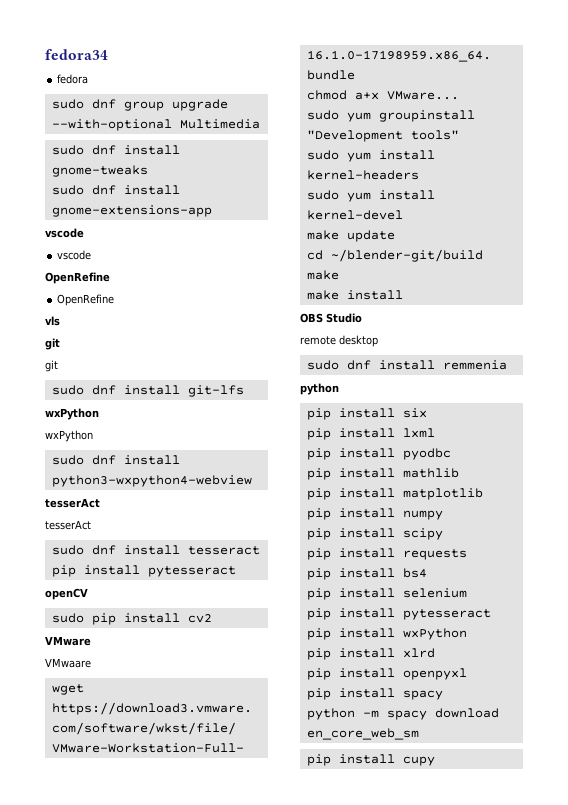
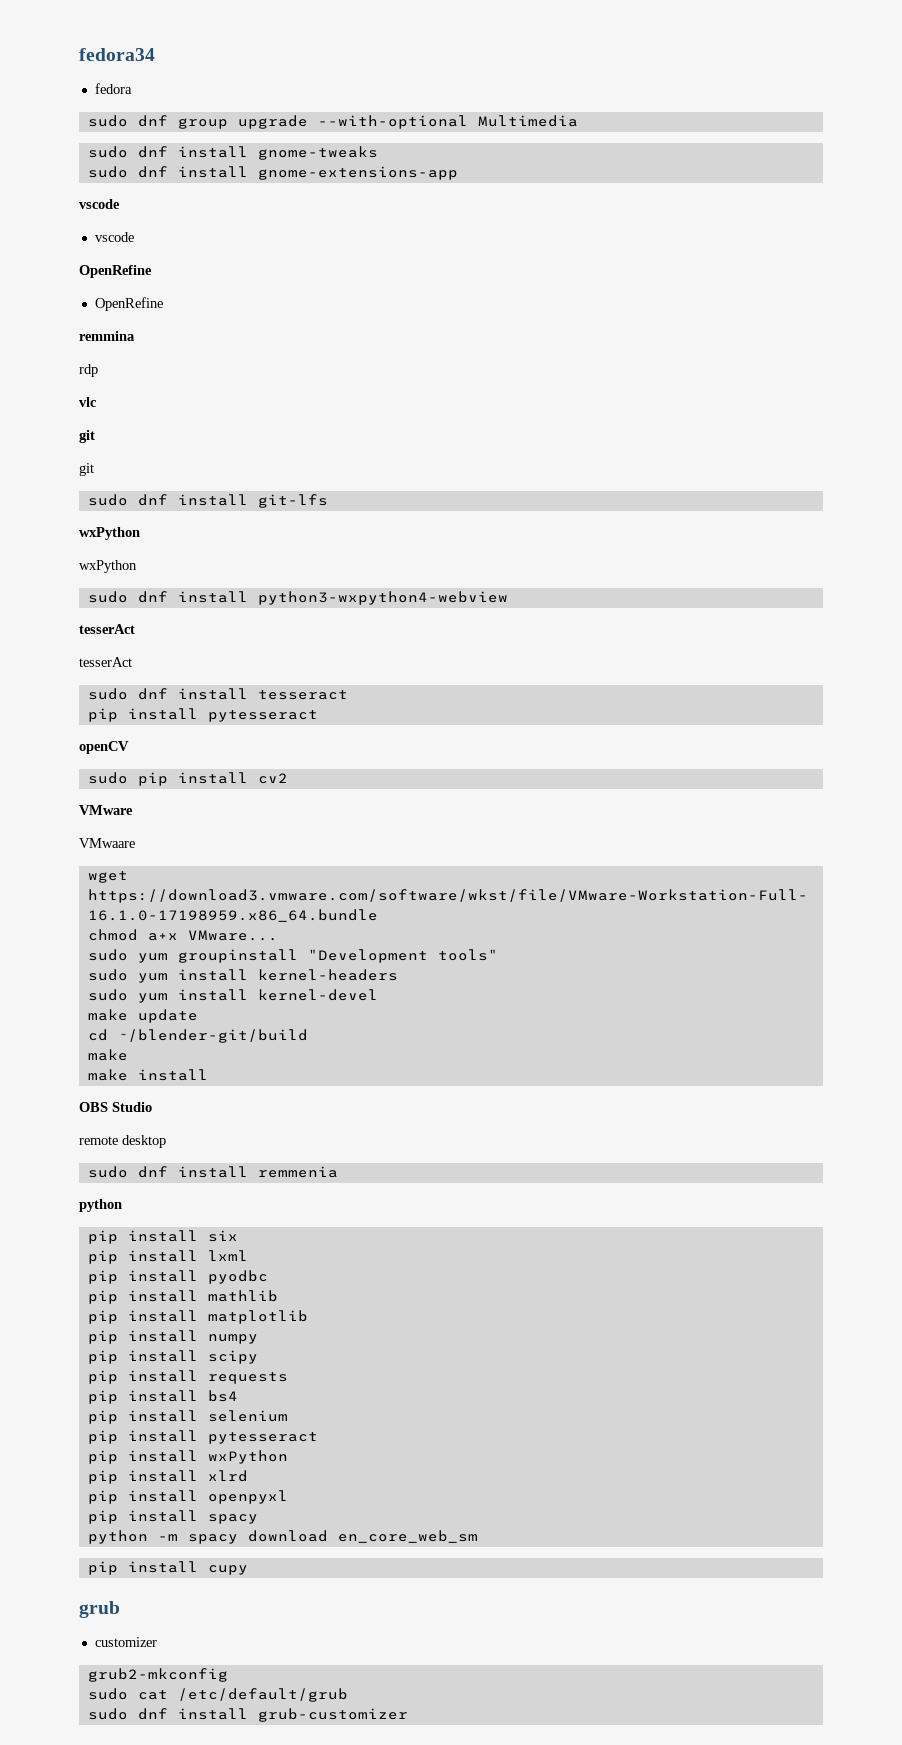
- vls
+ remmina
+ rdp
+ vlc
+ grub
+ customizer
+ grub2-mkconfig
+ sudo cat /etc/default/grub
+ sudo dnf install grub-customizer

